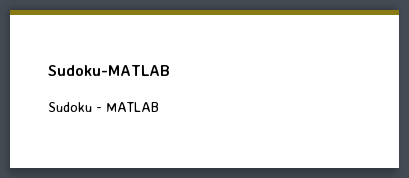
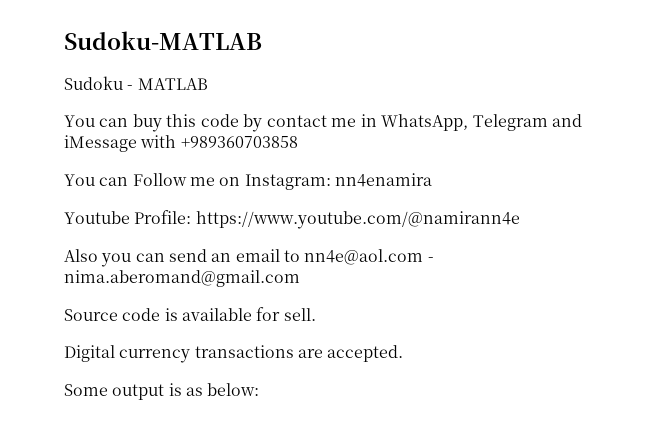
+ You can buy this code by contact me in WhatsApp, Telegram and iMessage with +989360703858
+ You can Follow me on Instagram: nn4enamira
+ Youtube Profile: https://www.youtube.com/@namirann4e
+ Also you can send an email to nn4e@aol.com - nima.aberomand@gmail.com
+ Source code is available for sell.
+ Digital currency transactions are accepted.
+ Some output is as below:

